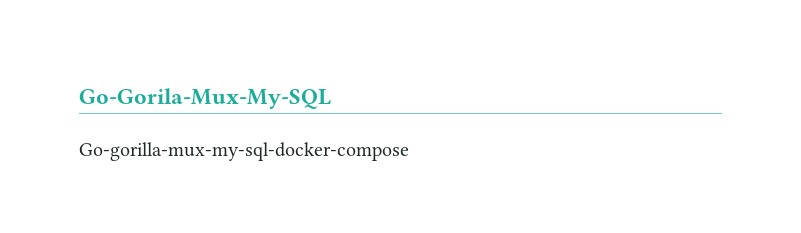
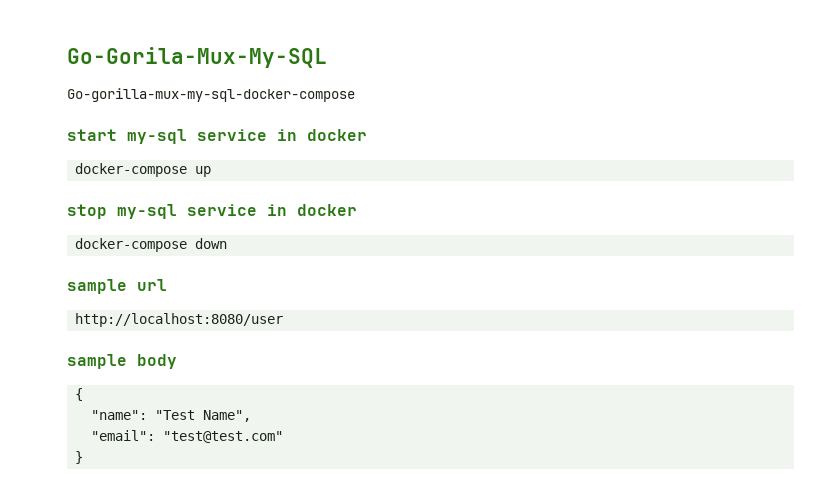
+ start my-sql service in docker
+ docker-compose up
+ stop my-sql service in docker
+ docker-compose down
+ sample url
+ http://localhost:8080/user
+ sample body
+ {
+ "name": "Test Name",
+ "email": "test@test.com"
+ }

